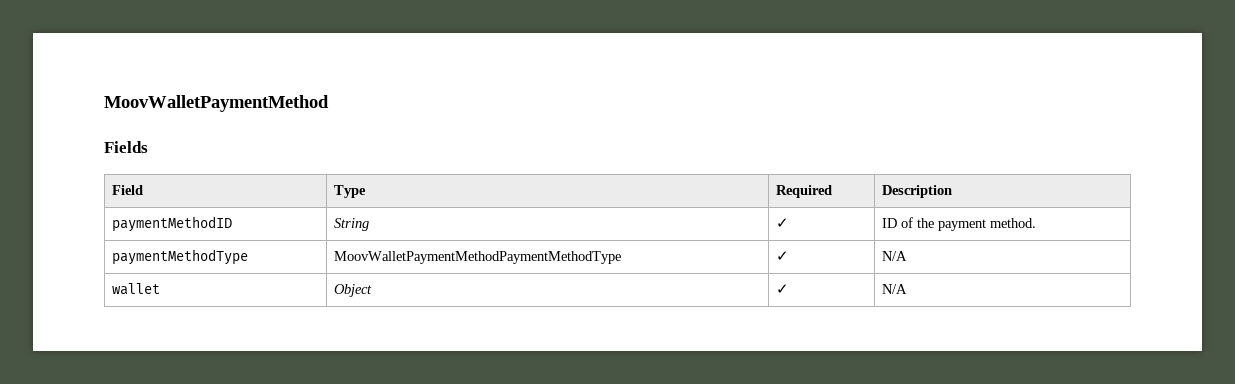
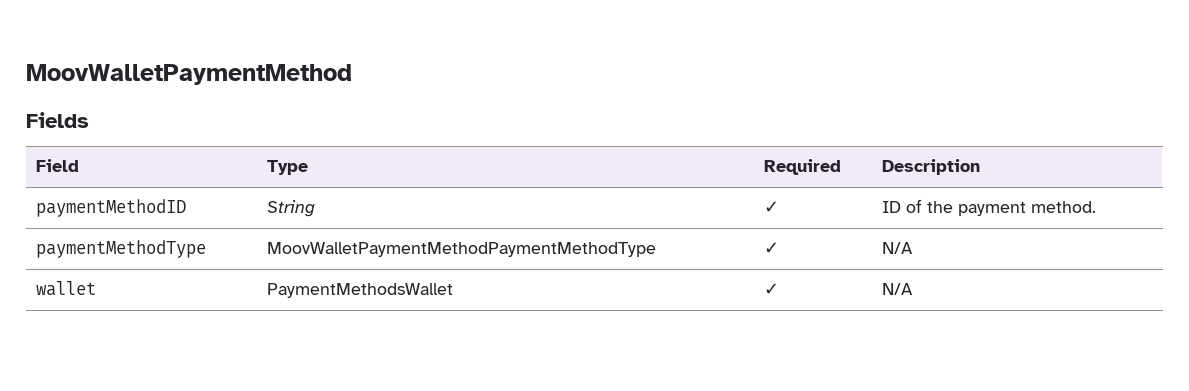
- wallet | Object | ✓ | N/A
+ wallet | PaymentMethodsWallet | ✓ | N/A

